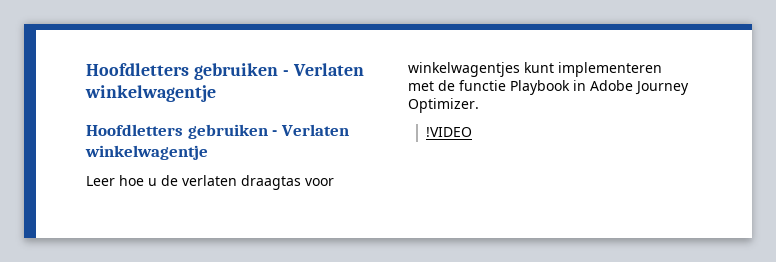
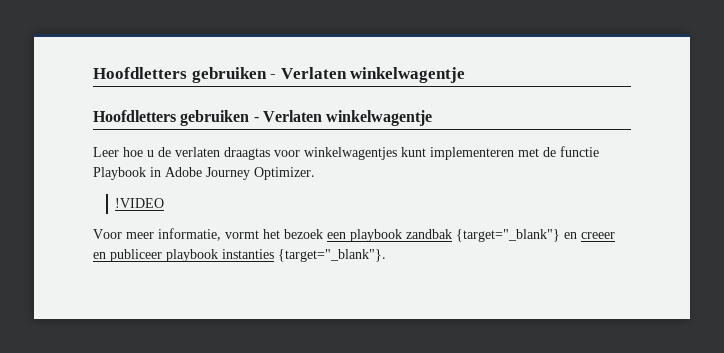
+ Voor meer informatie, vormt het bezoek een playbook zandbak {target="_blank"} en creeer en publiceer playbook instanties {target="_blank"}.

